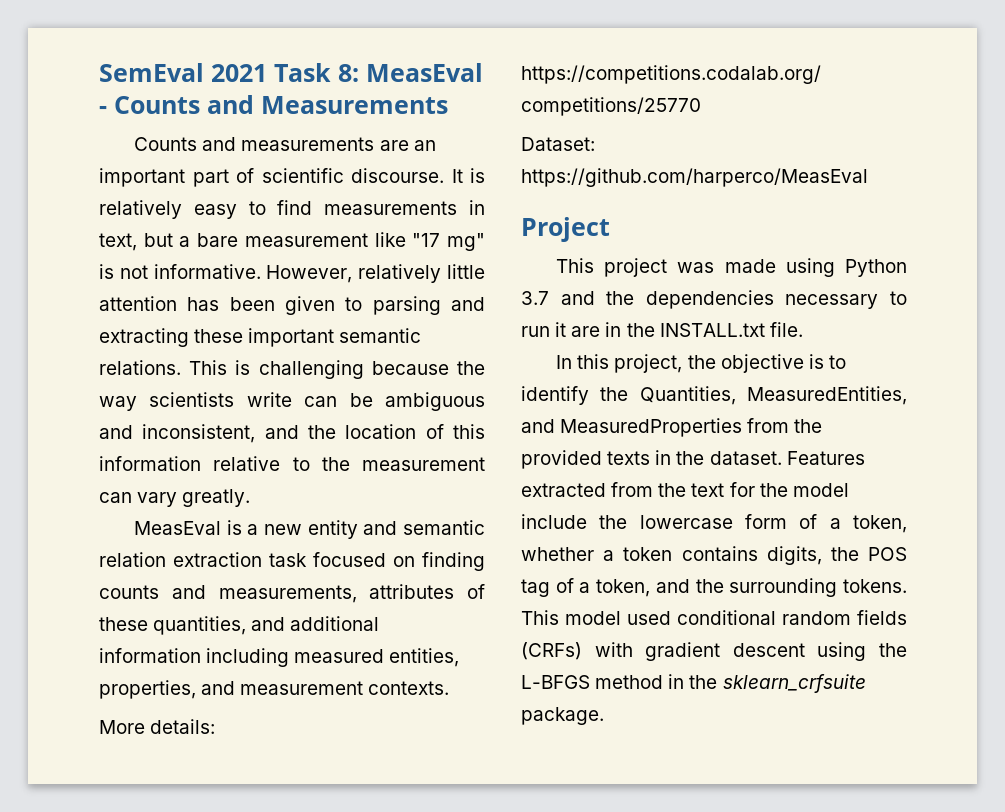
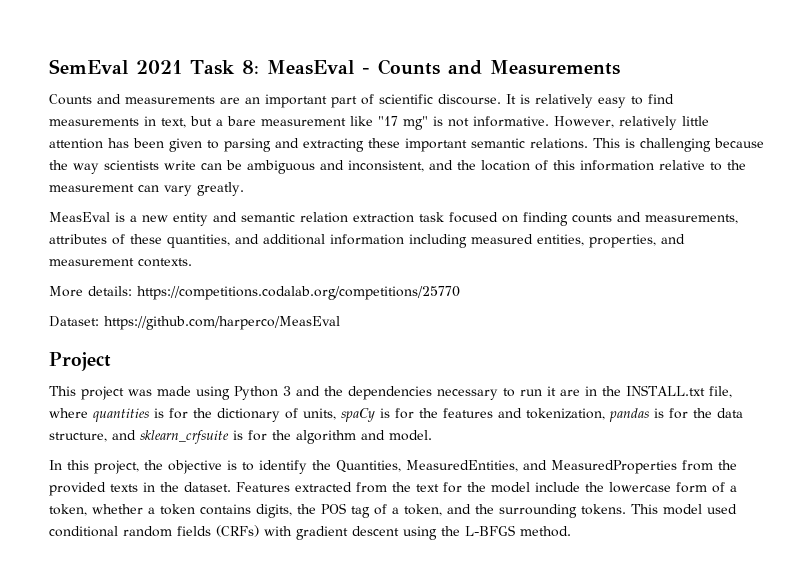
- This project was made using Python 3.7 and the dependencies necessary to run it are in the INSTALL.txt file.
+ This project was made using Python 3 and the dependencies necessary to run it are in the INSTALL.txt file, where quantities is for the dictionary of units, spaCy is for the features and tokenization, pandas is for the data structure, and sklearn_crfsuite is for the algorithm and model.
- This model used conditional random fields (CRFs) with gradient descent using the L-BFGS method in the sklearn_crfsuite package.
+ This model used conditional random fields (CRFs) with gradient descent using the L-BFGS method.

